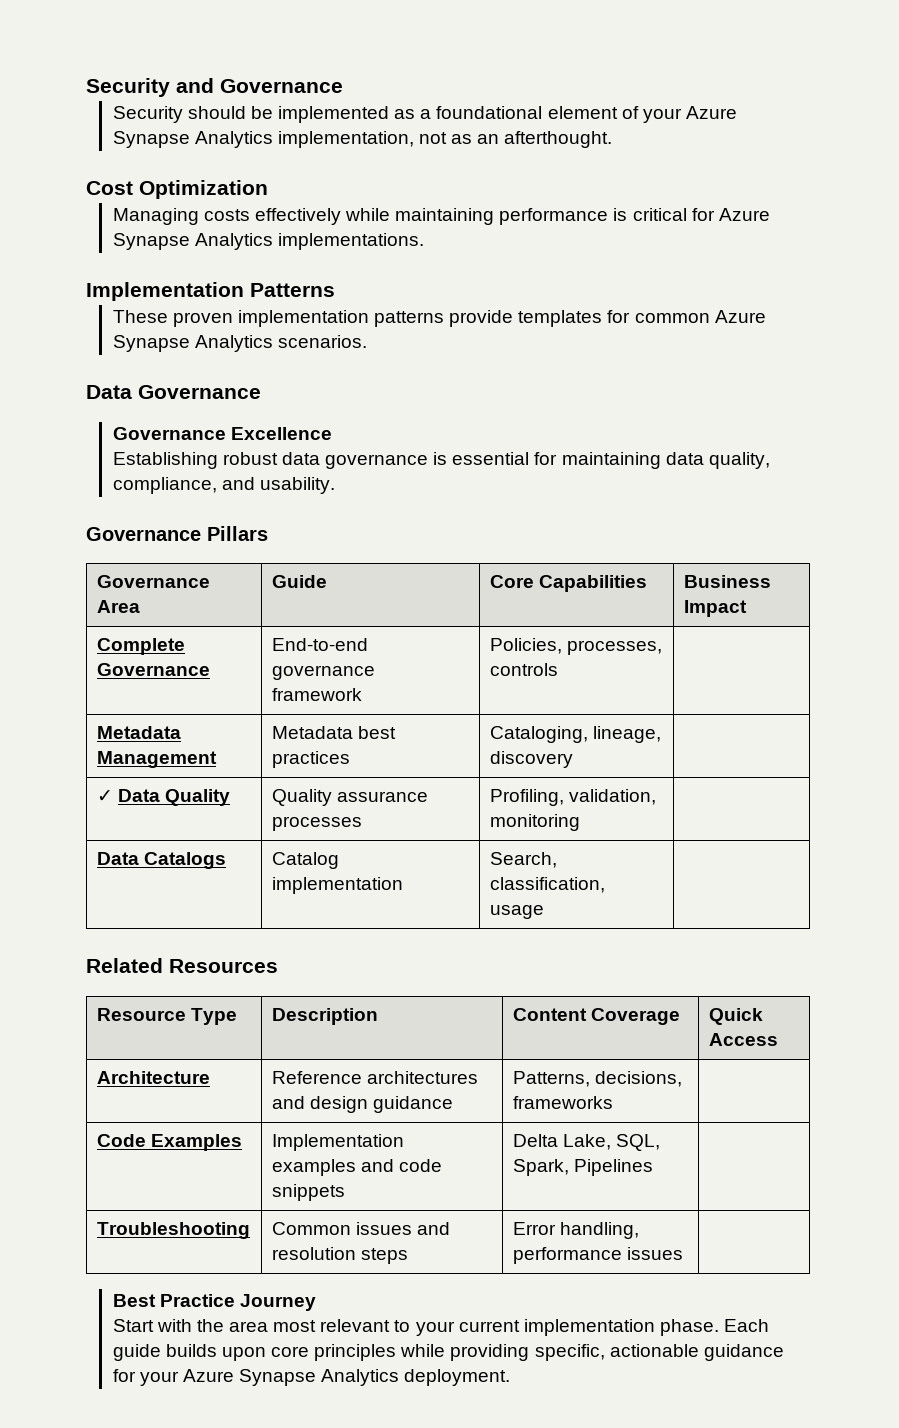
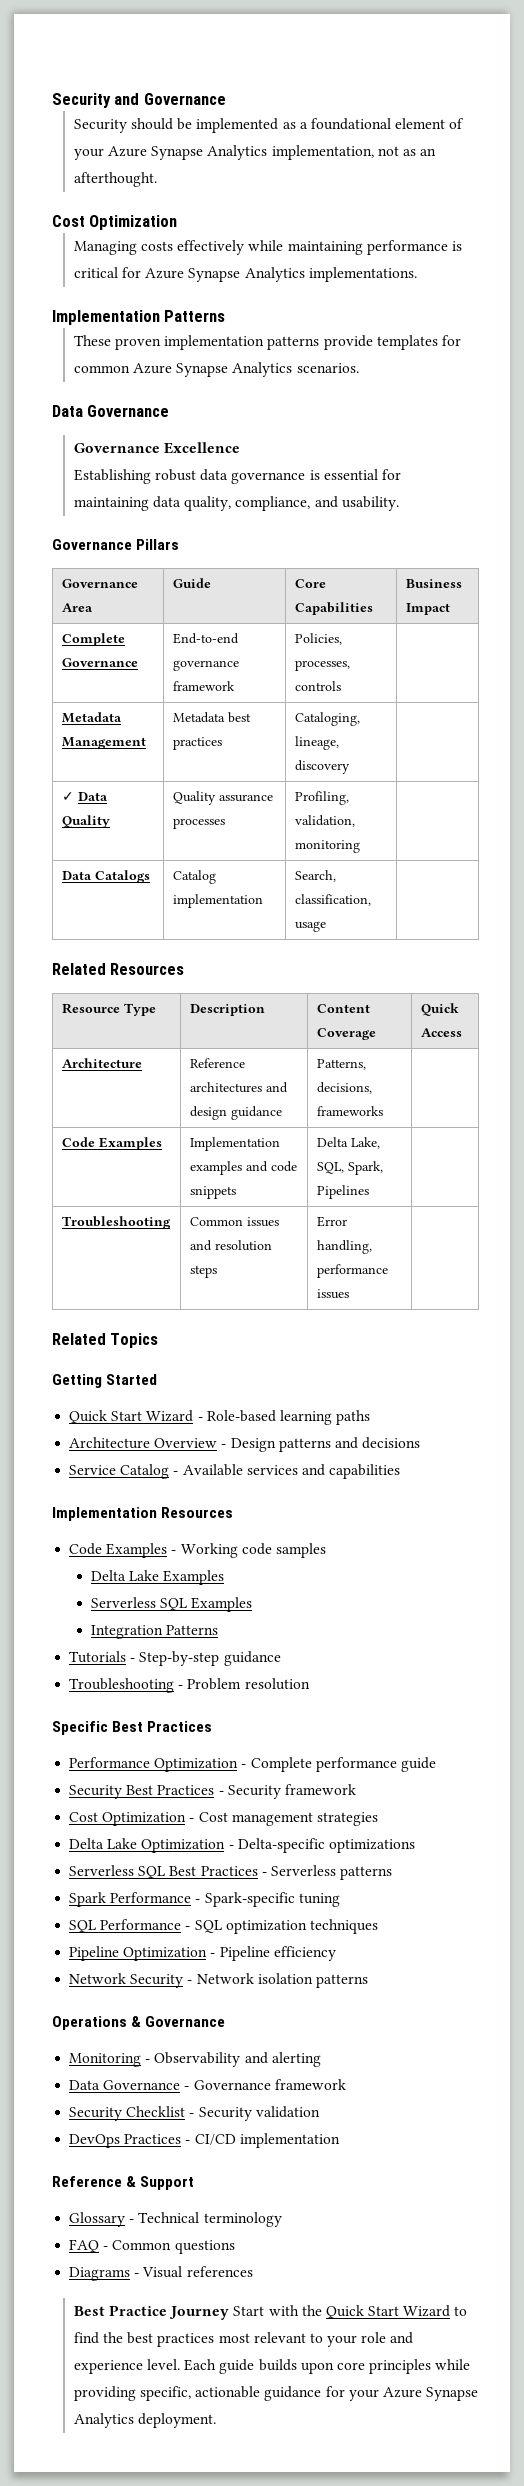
+ Related Topics
+ Getting Started
+ Quick Start Wizard - Role-based learning paths
+ Architecture Overview - Design patterns and decisions
+ Service Catalog - Available services and capabilities
+ Implementation Resources
+ Code Examples - Working code samples
+ Delta Lake Examples
+ Serverless SQL Examples
+ Integration Patterns
+ Tutorials - Step-by-step guidance
+ Troubleshooting - Problem resolution
+ Specific Best Practices
+ Performance Optimization - Complete performance guide
+ Security Best Practices - Security framework
+ Cost Optimization - Cost management strategies
+ Delta Lake Optimization - Delta-specific optimizations
+ Serverless SQL Best Practices - Serverless patterns
+ Spark Performance - Spark-specific tuning
+ SQL Performance - SQL optimization techniques
+ Pipeline Optimization - Pipeline efficiency
+ Network Security - Network isolation patterns
+ Operations & Governance
+ Monitoring - Observability and alerting
+ Data Governance - Governance framework
+ Security Checklist - Security validation
+ DevOps Practices - CI/CD implementation
+ Reference & Support
+ Glossary - Technical terminology
+ FAQ - Common questions
+ Diagrams - Visual references
- Best Practice Journey
- Start with the area most relevant to your current implementation phase.
+ Best Practice Journey Start with the Quick Start Wizard to find the best practices most relevant to your role and experience level.

